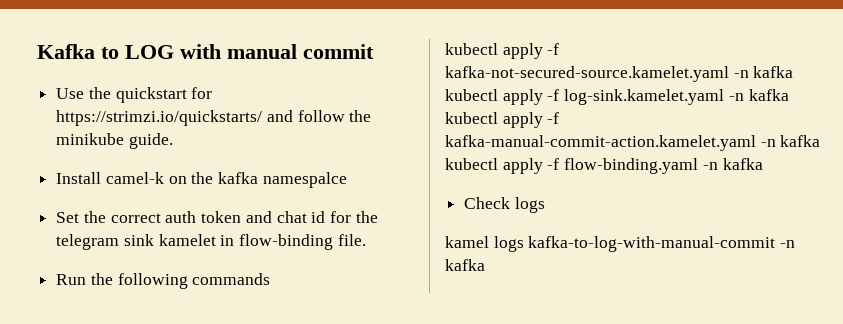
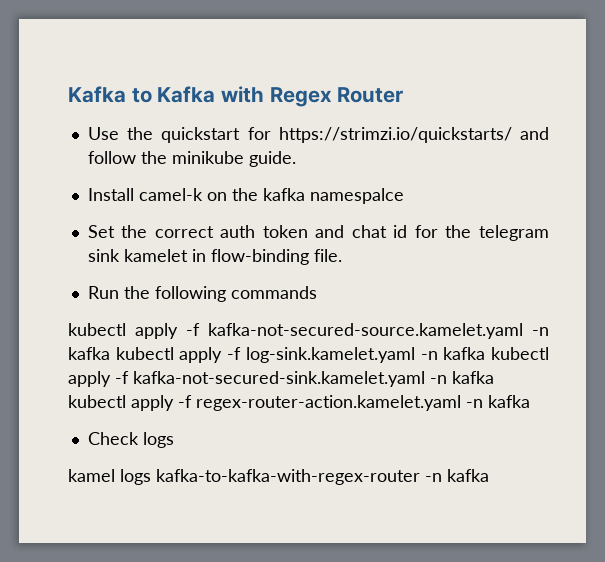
- Kafka to LOG with manual commit
+ Kafka to Kafka with Regex Router
- kubectl apply -f kafka-not-secured-source.kamelet.yaml -n kafka kubectl apply -f log-sink.kamelet.yaml -n kafka kubectl apply -f kafka-manual-commit-action.kamelet.yaml -n kafka kubectl apply -f flow-binding.yaml -n kafka
+ kubectl apply -f kafka-not-secured-source.kamelet.yaml -n kafka kubectl apply -f log-sink.kamelet.yaml -n kafka kubectl apply -f kafka-not-secured-sink.kamelet.yaml -n kafka kubectl apply -f regex-router-action.kamelet.yaml -n kafka
- kamel logs kafka-to-log-with-manual-commit -n kafka
+ kamel logs kafka-to-kafka-with-regex-router -n kafka

